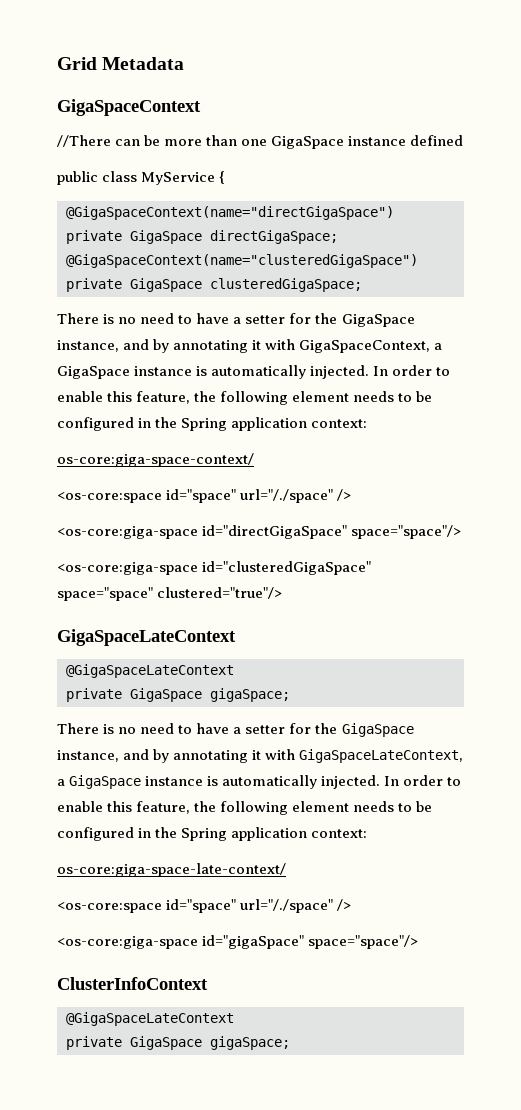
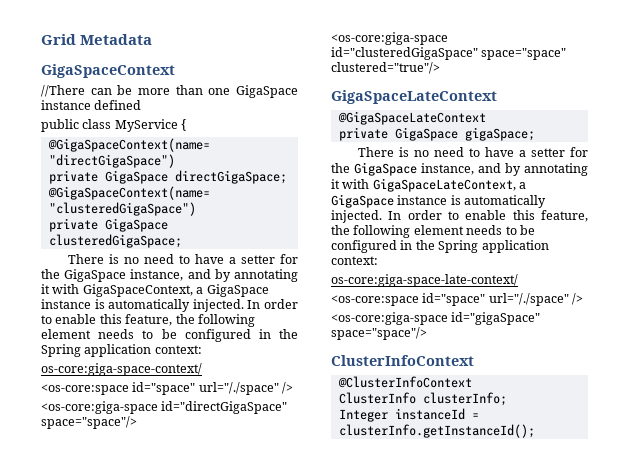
  ClusterInfoContext
- @GigaSpaceLateContext
- private GigaSpace gigaSpace;
+ @ClusterInfoContext
+ ClusterInfo clusterInfo;
+ Integer instanceId = clusterInfo.getInstanceId();

